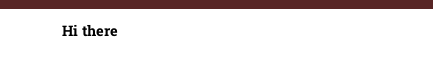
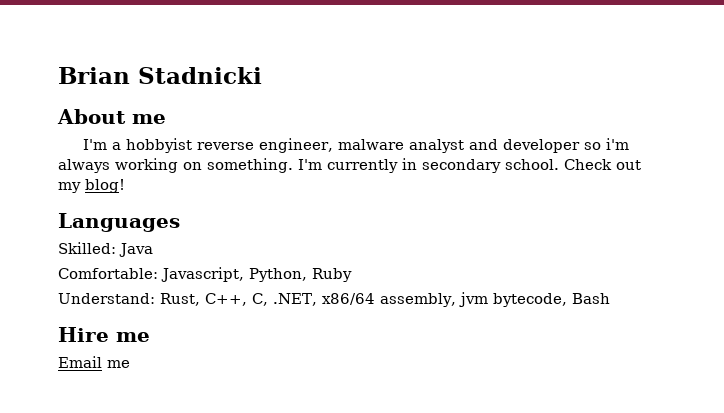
- Hi there
+ Brian Stadnicki
+ About me
+ I'm a hobbyist reverse engineer, malware analyst and developer so i'm always working on something. I'm currently in secondary school. Check out my blog!
+ Languages
+ Skilled: Java
+ Comfortable: Javascript, Python, Ruby
+ Understand: Rust, C++, C, .NET, x86/64 assembly, jvm bytecode, Bash
+ Hire me
+ Email me

